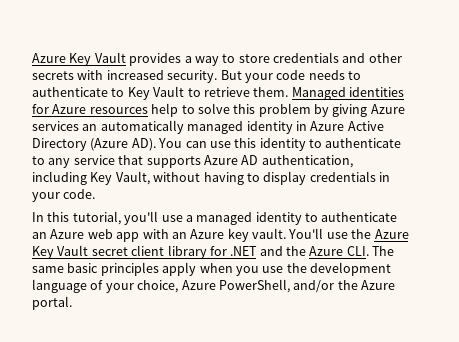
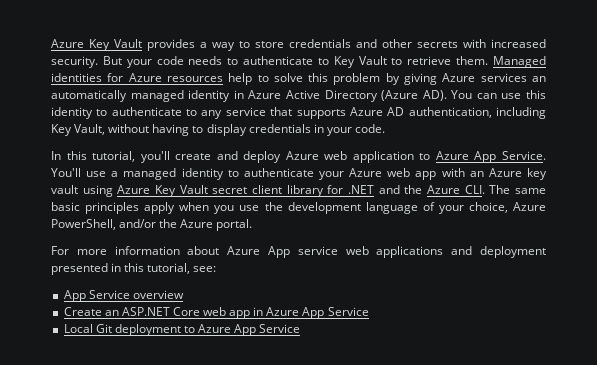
- In this tutorial, you'll use a managed identity to authenticate an Azure web app with an Azure key vault. You'll use the Azure Key Vault secret client library for .NET and the Azure CLI. The same basic principles apply when you use the development language of your choice, Azure PowerShell, and/or the Azure portal.
+ In this tutorial, you'll create and deploy Azure web application to Azure App Service. You'll use a managed identity to authenticate your Azure web app with an Azure key vault using Azure Key Vault secret client library for .NET and the Azure CLI. The same basic principles apply when you use the development language of your choice, Azure PowerShell, and/or the Azure portal.
+ For more information about Azure App service web applications and deployment presented in this tutorial, see:
+ App Service overview
+ Create an ASP.NET Core web app in Azure App Service
+ Local Git deployment to Azure App Service

